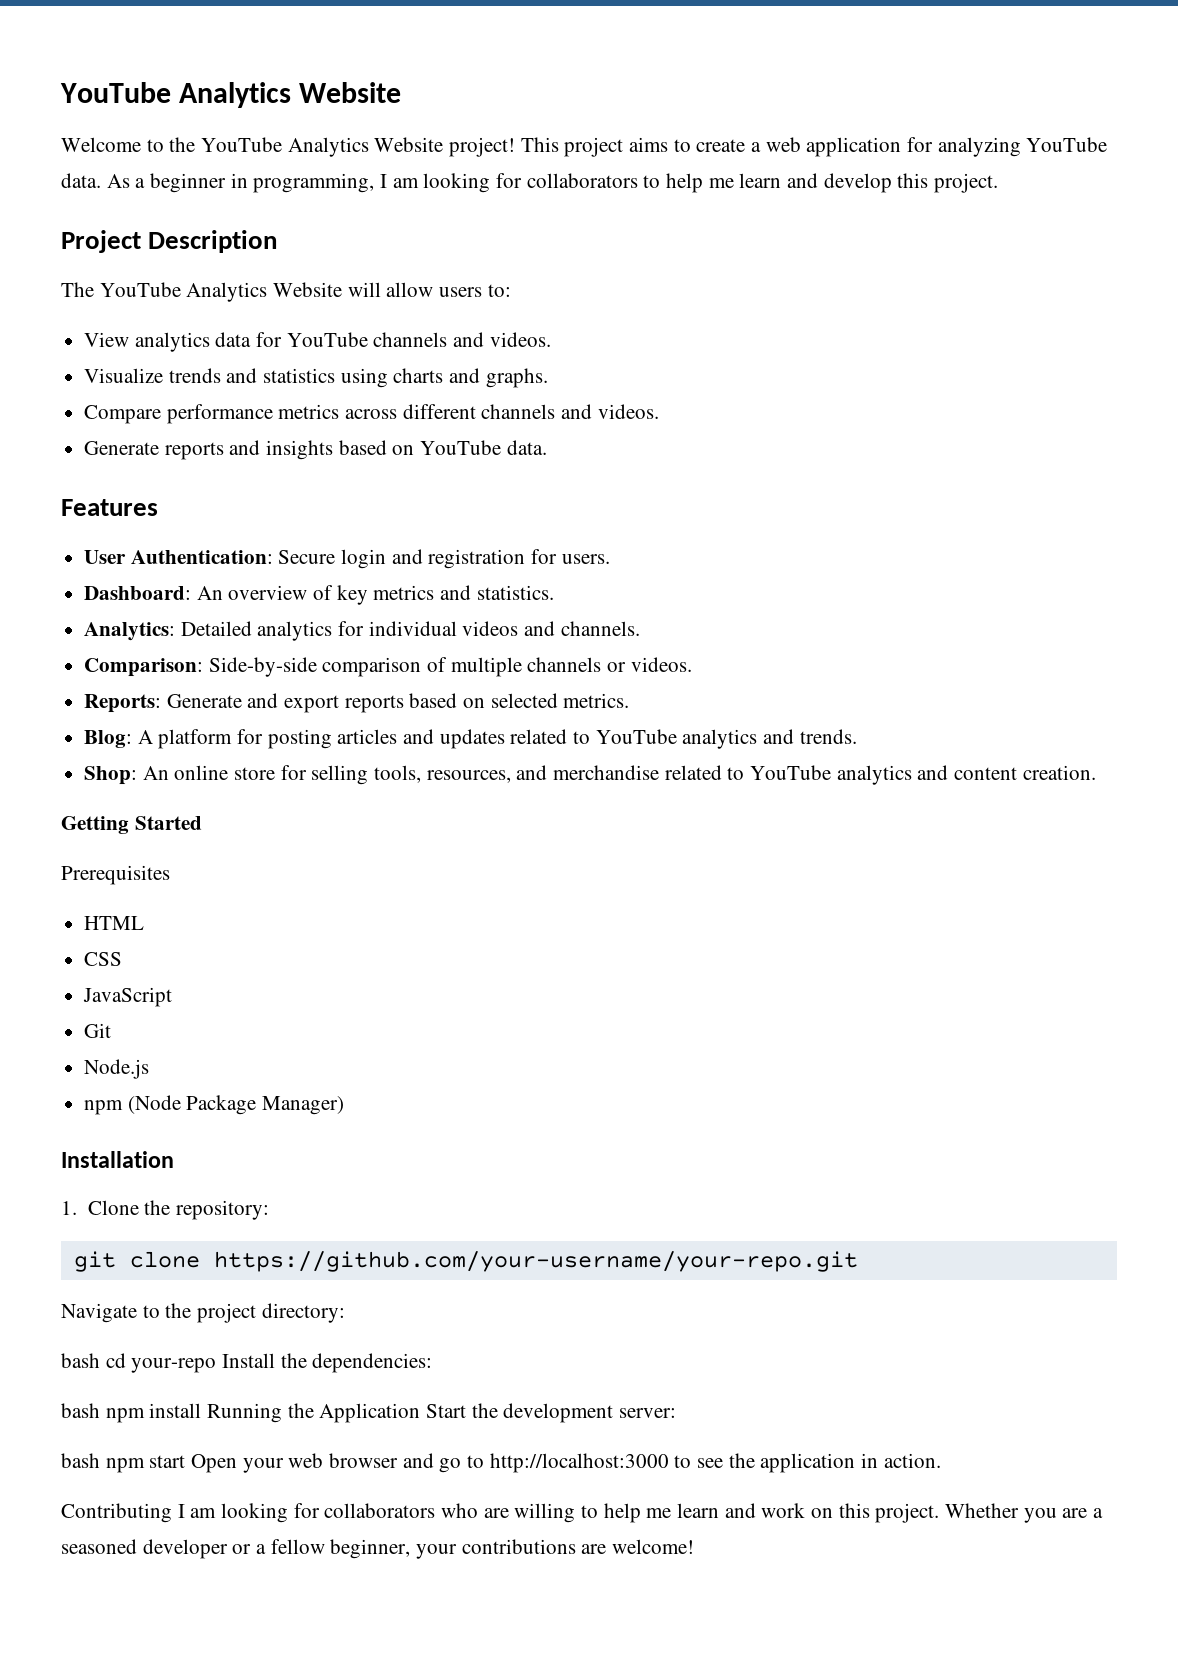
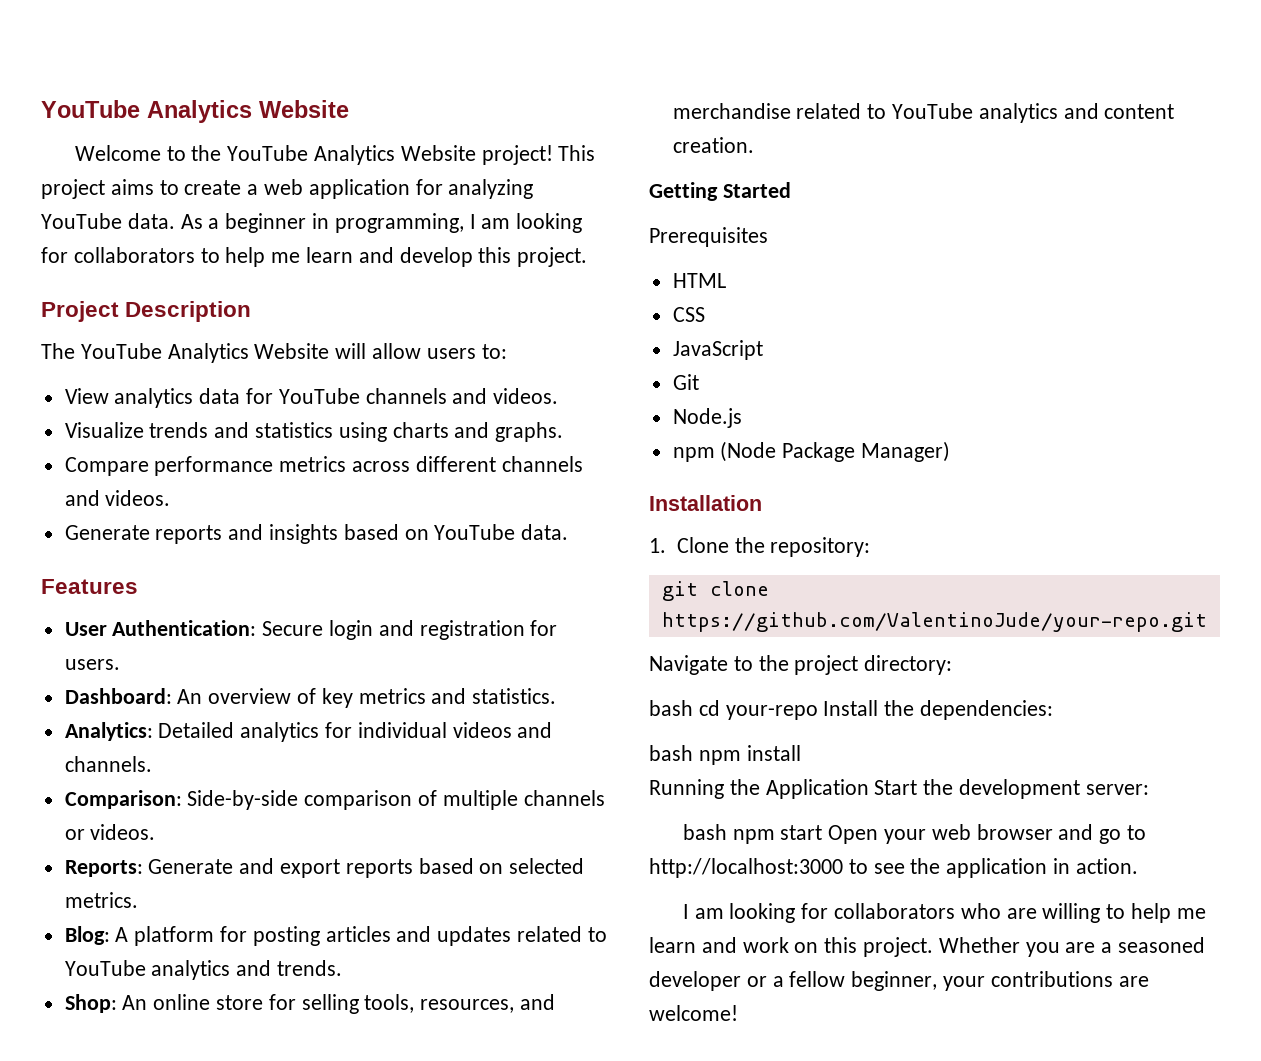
- git clone https://github.com/your-username/your-repo.git
+ git clone https://github.com/ValentinoJude/your-repo.git
- bash npm install Running the Application Start the development server:
+ bash npm install
+ Running the Application Start the development server:
- Contributing I am looking for collaborators who are willing to help me learn and work on this project.
+ I am looking for collaborators who are willing to help me learn and work on this project.

